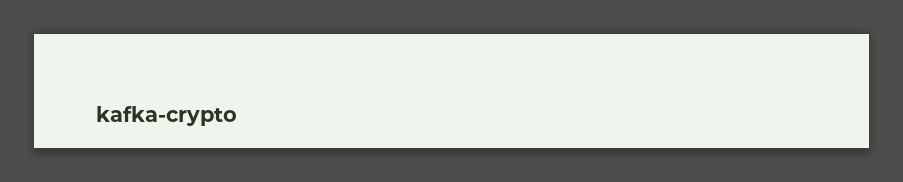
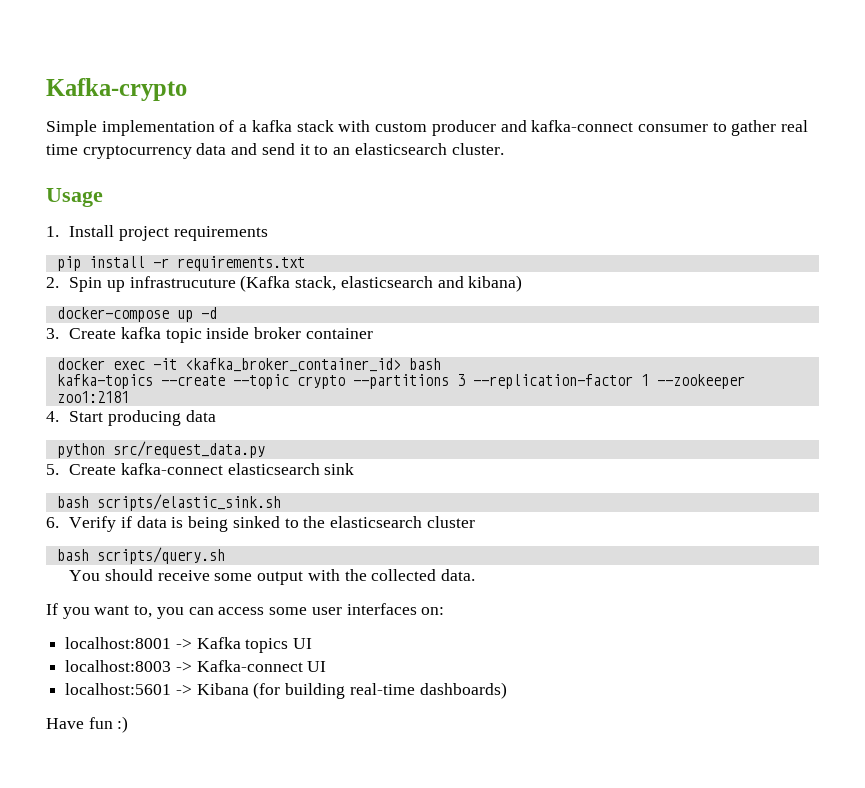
- kafka-crypto
+ Kafka-crypto
+ Simple implementation of a kafka stack with custom producer and kafka-connect consumer to gather real time cryptocurrency data and send it to an elasticsearch cluster.
+ Usage
+ 1. Install project requirements
+ pip install -r requirements.txt
+ 2. Spin up infrastrucuture (Kafka stack, elasticsearch and kibana)
+ docker-compose up -d
+ 3. Create kafka topic inside broker container
+ docker exec -it <kafka_broker_container_id> bash
+ kafka-topics --create --topic crypto --partitions 3 --replication-factor 1 --zookeeper zoo1:2181
+ 4. Start producing data
+ python src/request_data.py
+ 5. Create kafka-connect elasticsearch sink
+ bash scripts/elastic_sink.sh
+ 6. Verify if data is being sinked to the elasticsearch cluster
+ bash scripts/query.sh
+ You should receive some output with the collected data.
+ If you want to, you can access some user interfaces on:
+ localhost:8001 -> Kafka topics UI
+ localhost:8003 -> Kafka-connect UI
+ localhost:5601 -> Kibana (for building real-time dashboards)
+ Have fun :)

